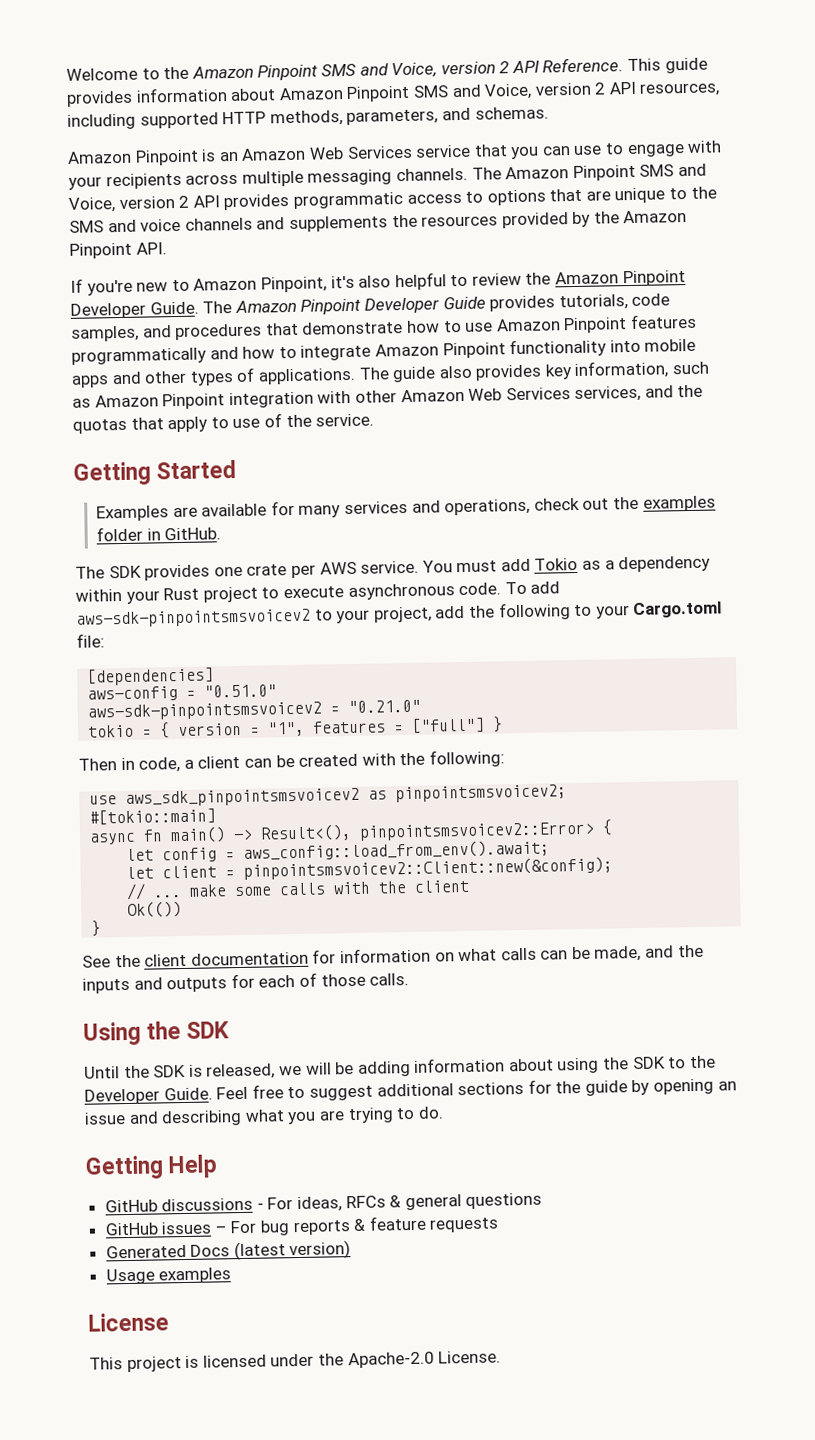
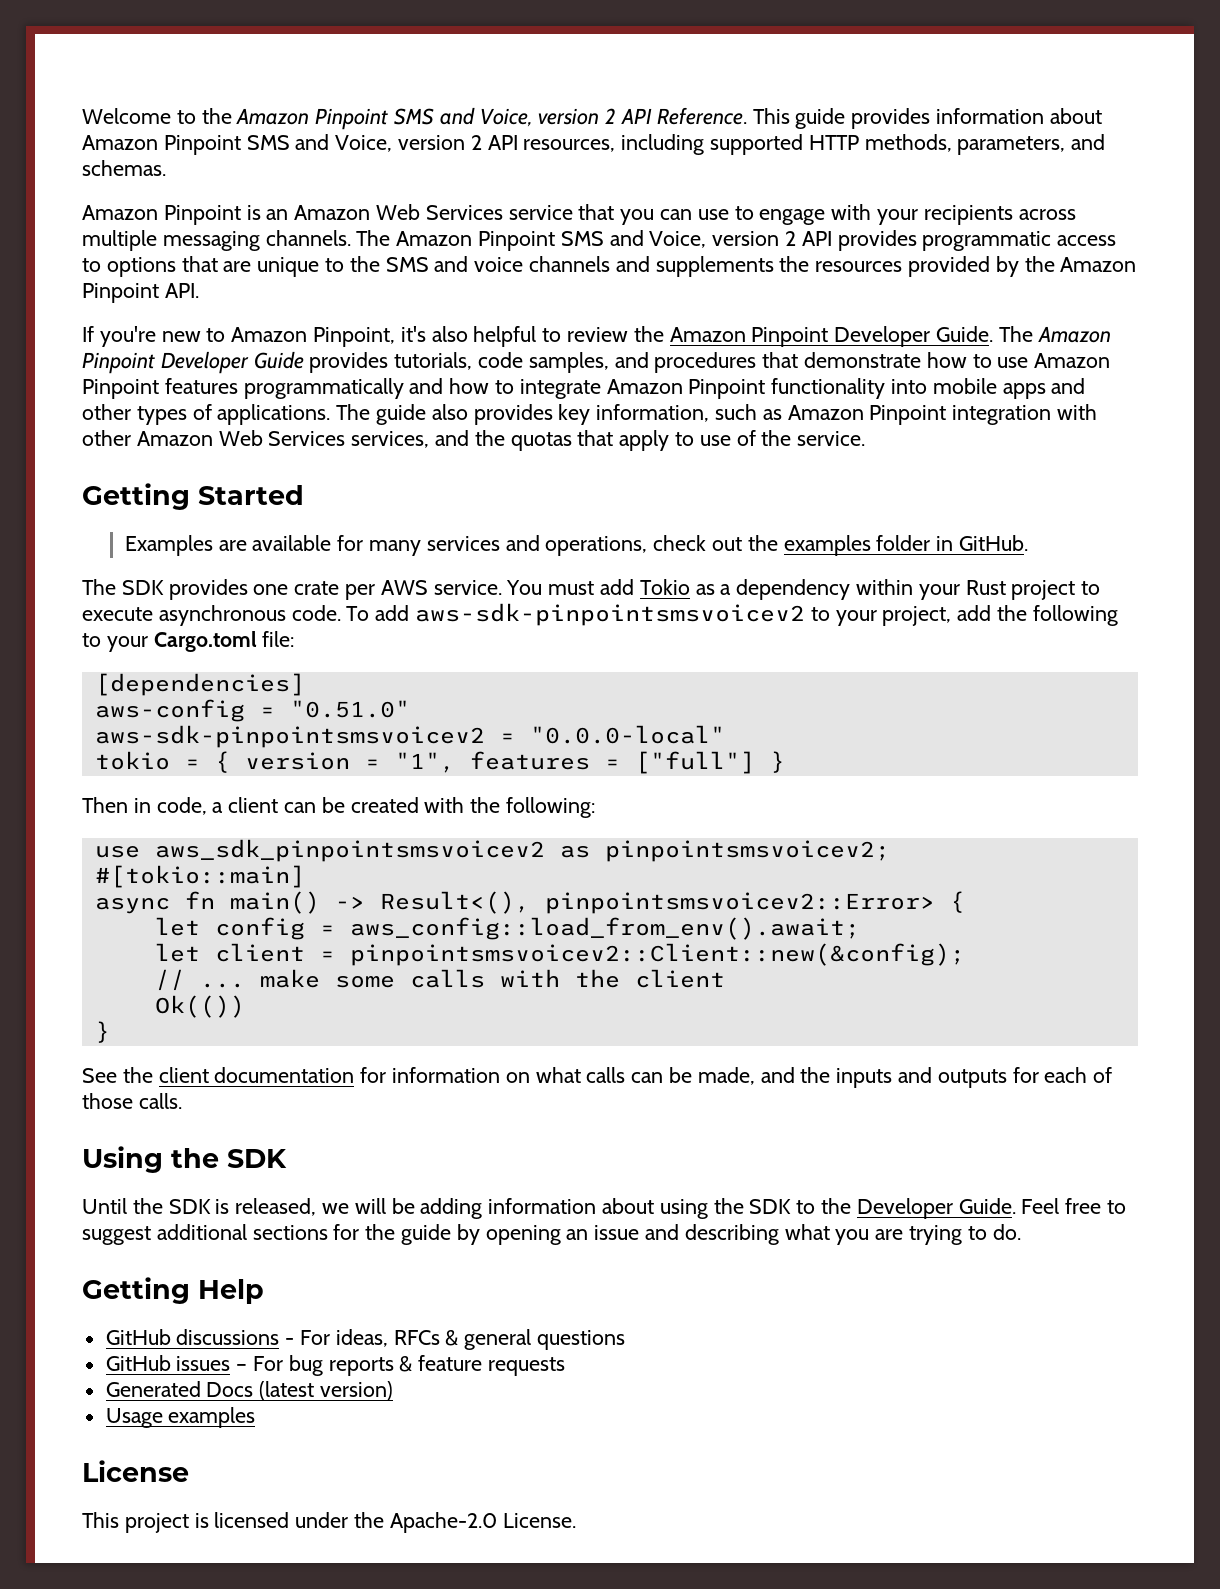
- aws-sdk-pinpointsmsvoicev2 = "0.21.0"
+ aws-sdk-pinpointsmsvoicev2 = "0.0.0-local"

